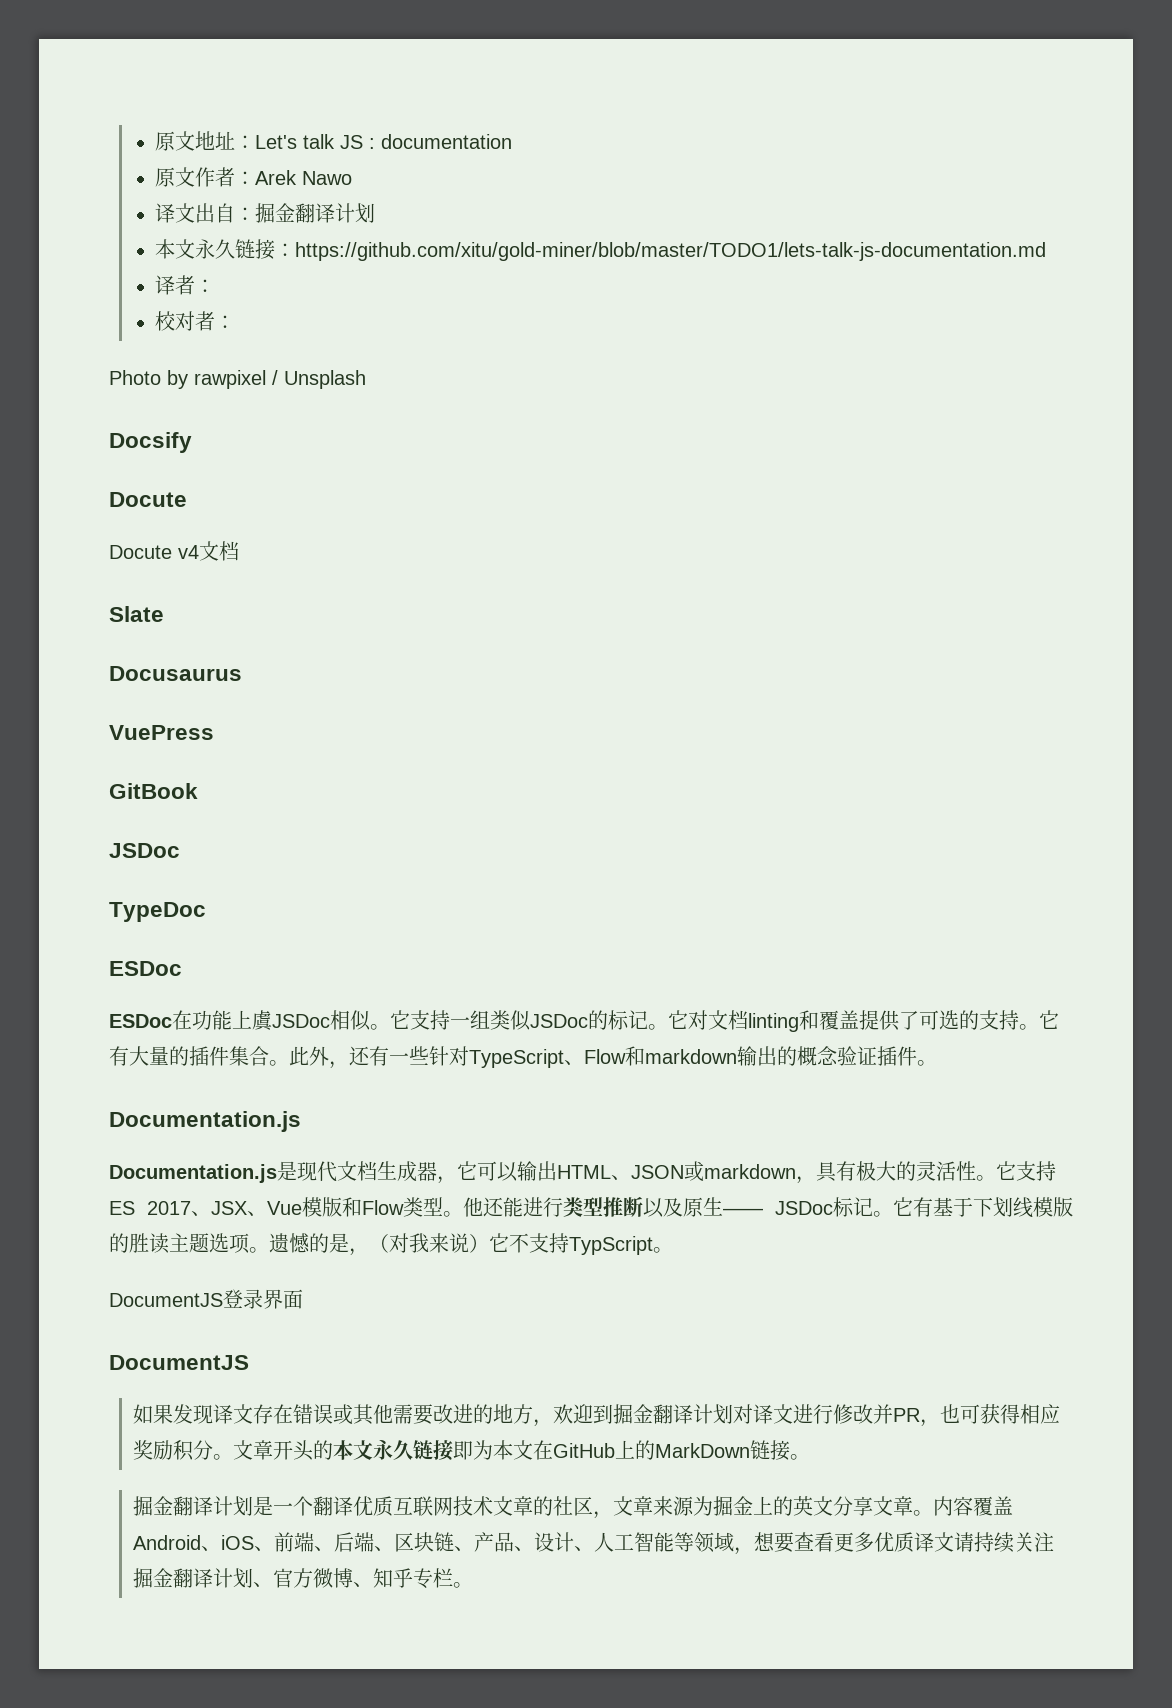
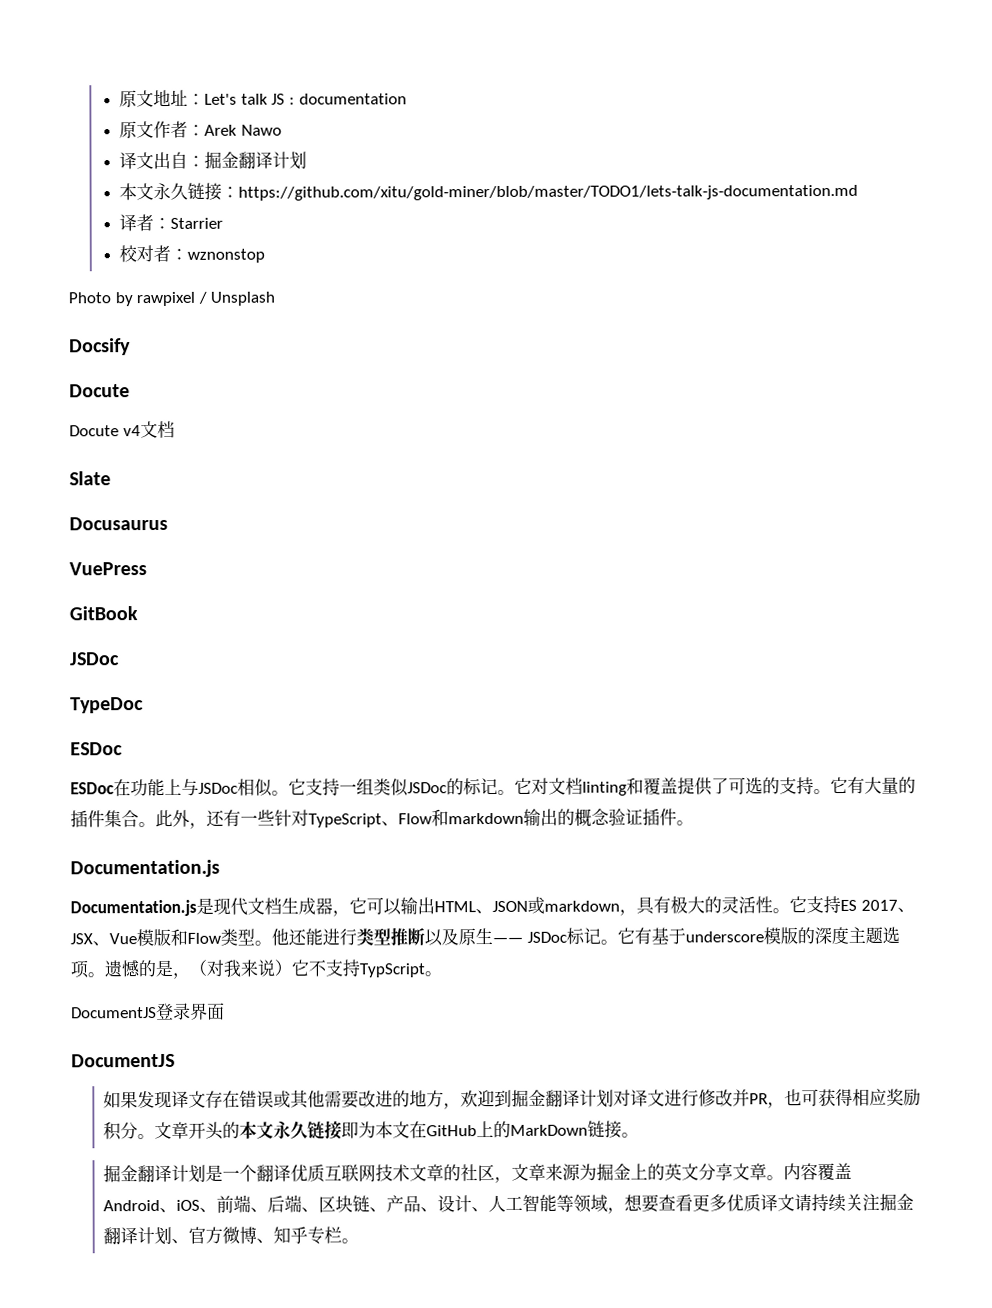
- 译者：
+ 译者：Starrier
- 校对者：
+ 校对者：wznonstop
- ESDoc在功能上虞JSDoc相似。
+ ESDoc在功能上与JSDoc相似。
- 它有基于下划线模版的胜读主题选项。
+ 它有基于underscore模版的深度主题选项。

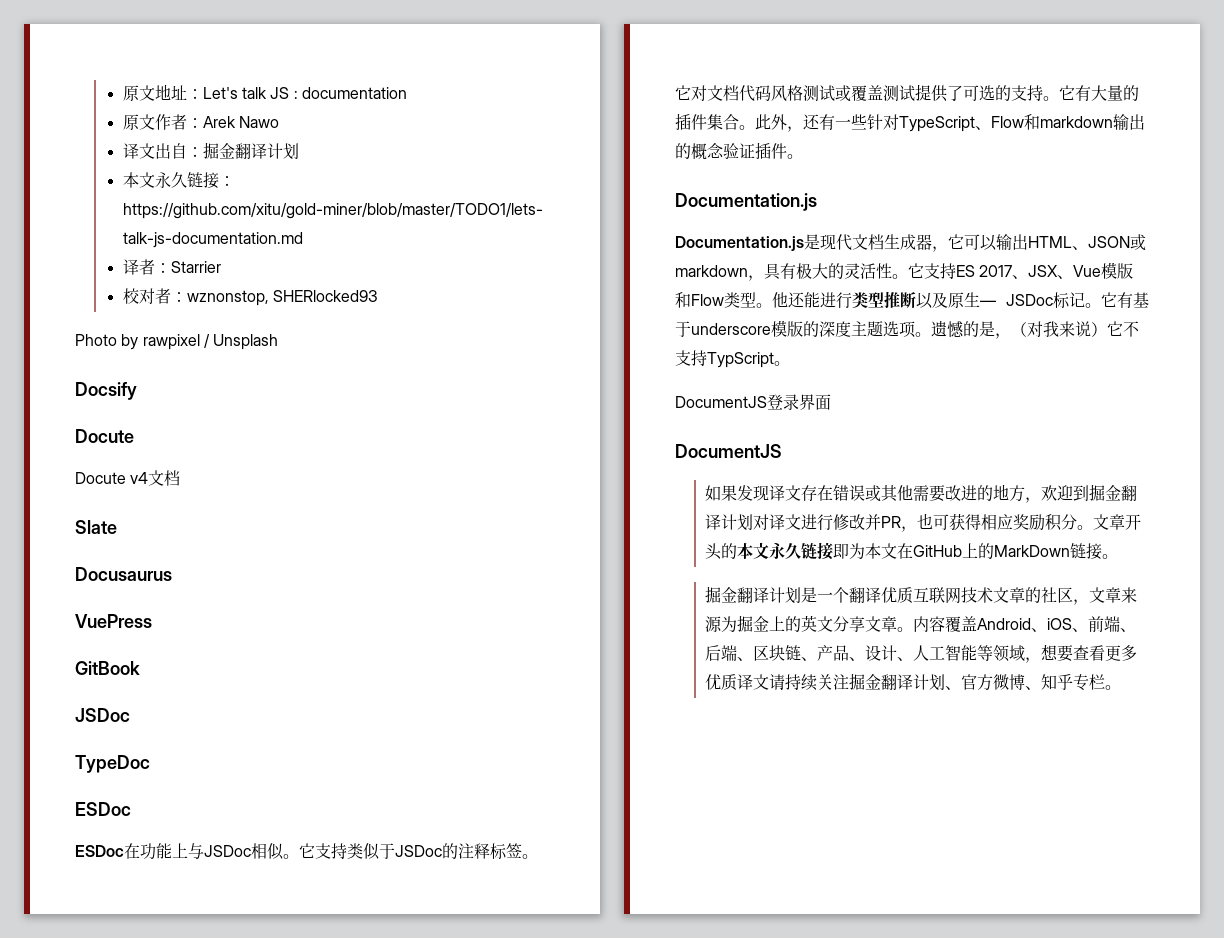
- 校对者：wznonstop
+ 校对者：wznonstop, SHERlocked93
- 它支持一组类似JSDoc的标记。它对文档linting和覆盖提供了可选的支持。
+ 它支持类似于JSDoc的注释标签。它对文档代码风格测试或覆盖测试提供了可选的支持。
- 他还能进行类型推断以及原生—— JSDoc标记。
+ 他还能进行类型推断以及原生— JSDoc标记。

